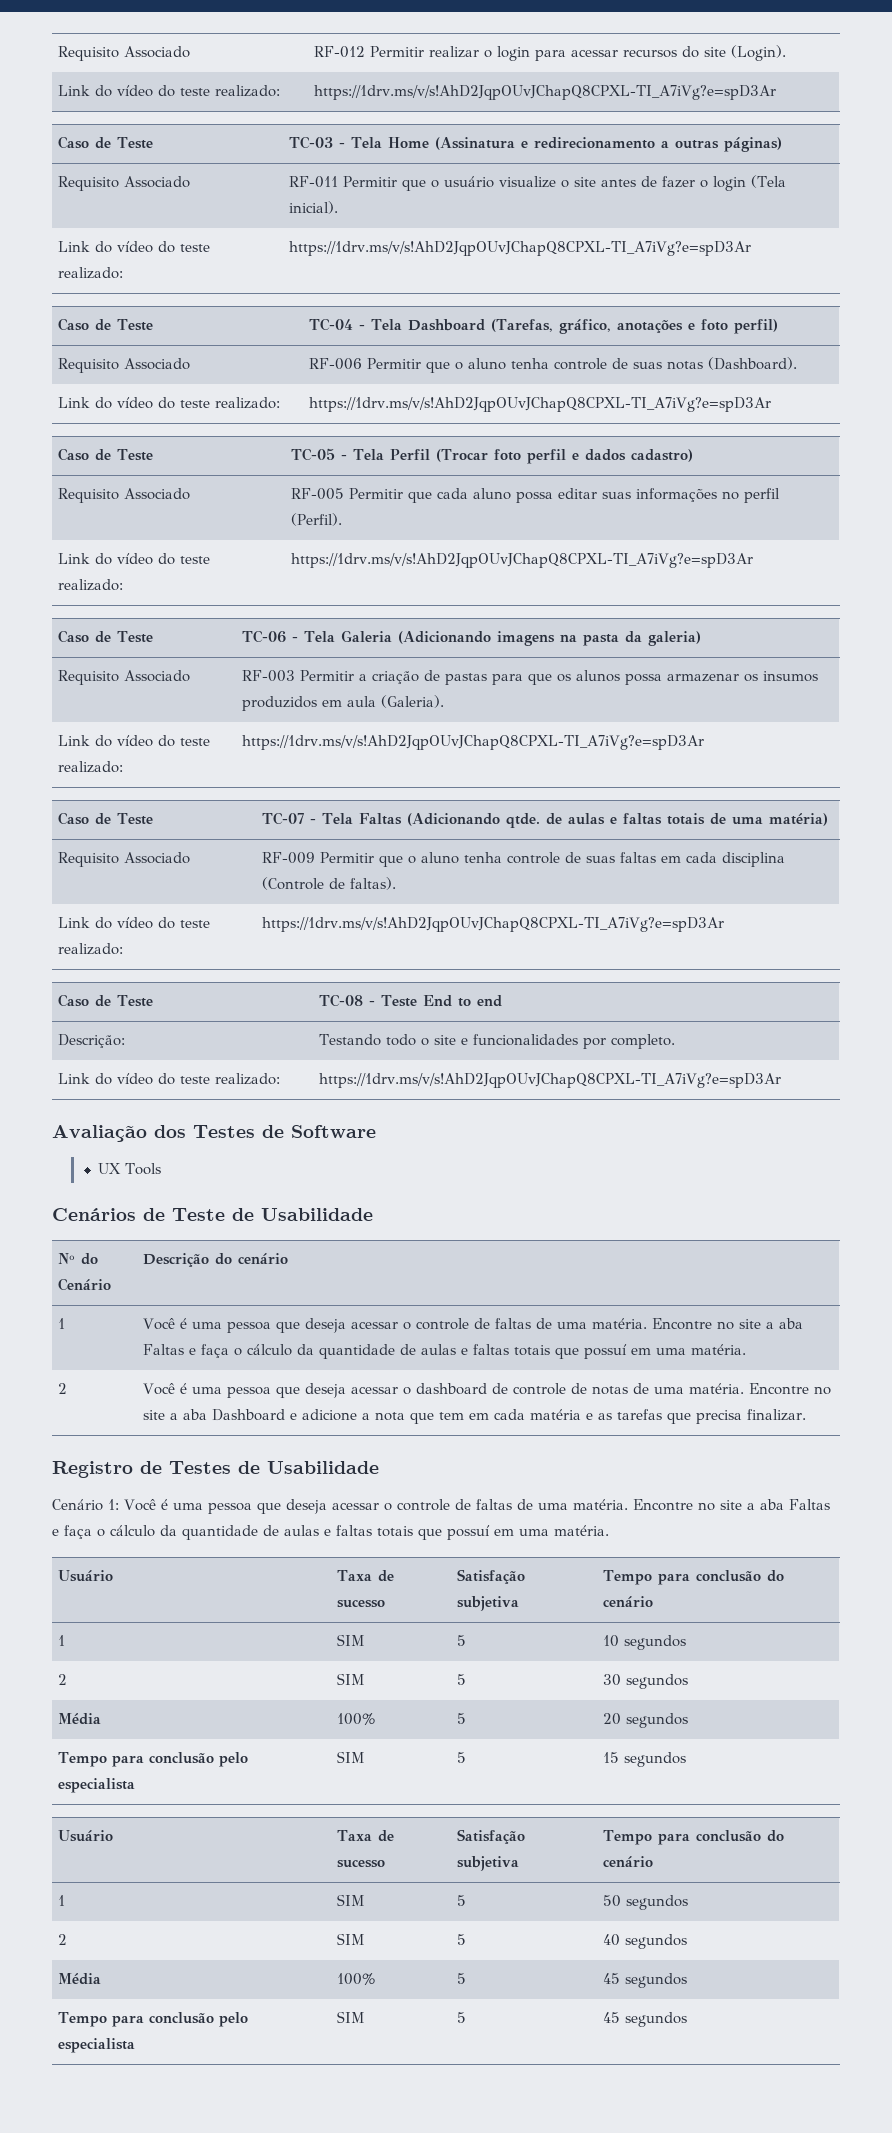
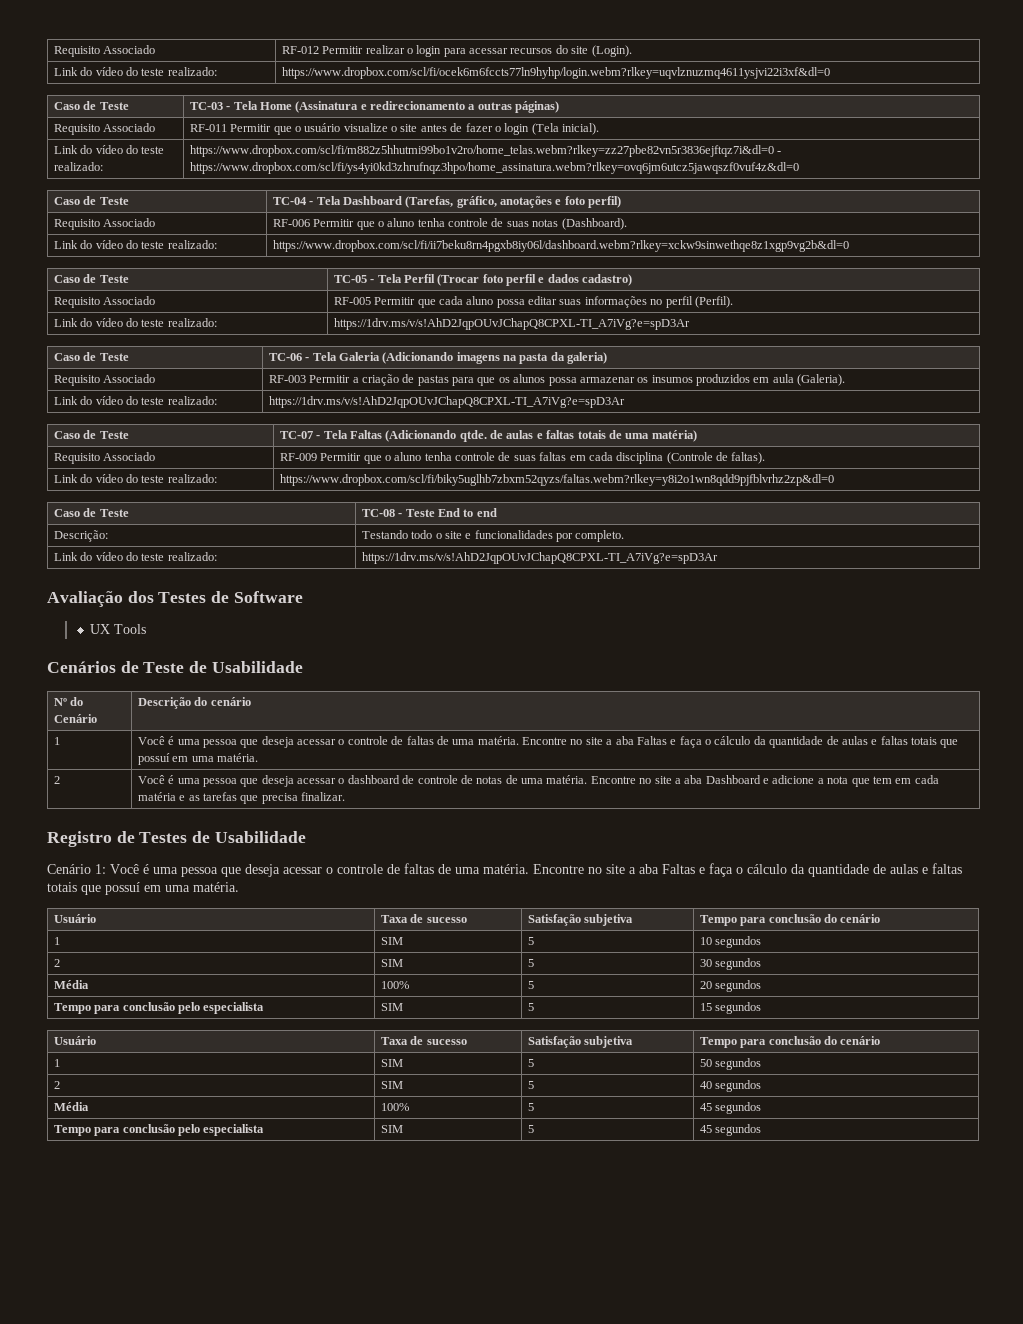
  Requisito Associado | RF-012 Permitir realizar o login para acessar recursos do site (Login).
- Link do vídeo do teste realizado: | https://1drv.ms/v/s!AhD2JqpOUvJChapQ8CPXL-TI_A7iVg?e=spD3Ar
+ Link do vídeo do teste realizado: | https://www.dropbox.com/scl/fi/ocek6m6fccts77ln9hyhp/login.webm?rlkey=uqvlznuzmq4611ysjvi22i3xf&dl=0
  Requisito Associado | RF-011 Permitir que o usuário visualize o site antes de fazer o login (Tela inicial).
- Link do vídeo do teste realizado: | https://1drv.ms/v/s!AhD2JqpOUvJChapQ8CPXL-TI_A7iVg?e=spD3Ar
+ Link do vídeo do teste realizado: | https://www.dropbox.com/scl/fi/m882z5hhutmi99bo1v2ro/home_telas.webm?rlkey=zz27pbe82vn5r3836ejftqz7i&dl=0 - https://www.dropbox.com/scl/fi/ys4yi0kd3zhrufnqz3hpo/home_assinatura.webm?rlkey=ovq6jm6utcz5jawqszf0vuf4z&dl=0
  Requisito Associado | RF-006 Permitir que o aluno tenha controle de suas notas (Dashboard).
- Link do vídeo do teste realizado: | https://1drv.ms/v/s!AhD2JqpOUvJChapQ8CPXL-TI_A7iVg?e=spD3Ar
+ Link do vídeo do teste realizado: | https://www.dropbox.com/scl/fi/ii7beku8rn4pgxb8iy06l/dashboard.webm?rlkey=xckw9sinwethqe8z1xgp9vg2b&dl=0
  Requisito Associado | RF-009 Permitir que o aluno tenha controle de suas faltas em cada disciplina (Controle de faltas).
- Link do vídeo do teste realizado: | https://1drv.ms/v/s!AhD2JqpOUvJChapQ8CPXL-TI_A7iVg?e=spD3Ar
+ Link do vídeo do teste realizado: | https://www.dropbox.com/scl/fi/biky5uglhb7zbxm52qyzs/faltas.webm?rlkey=y8i2o1wn8qdd9pjfblvrhz2zp&dl=0

